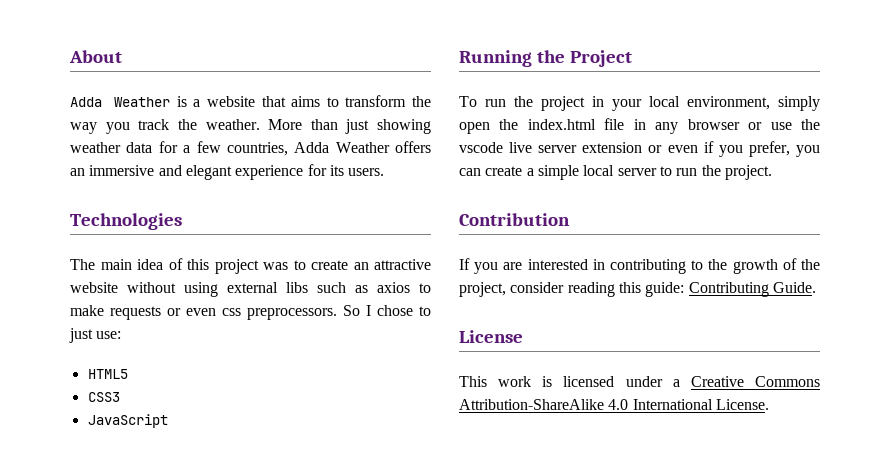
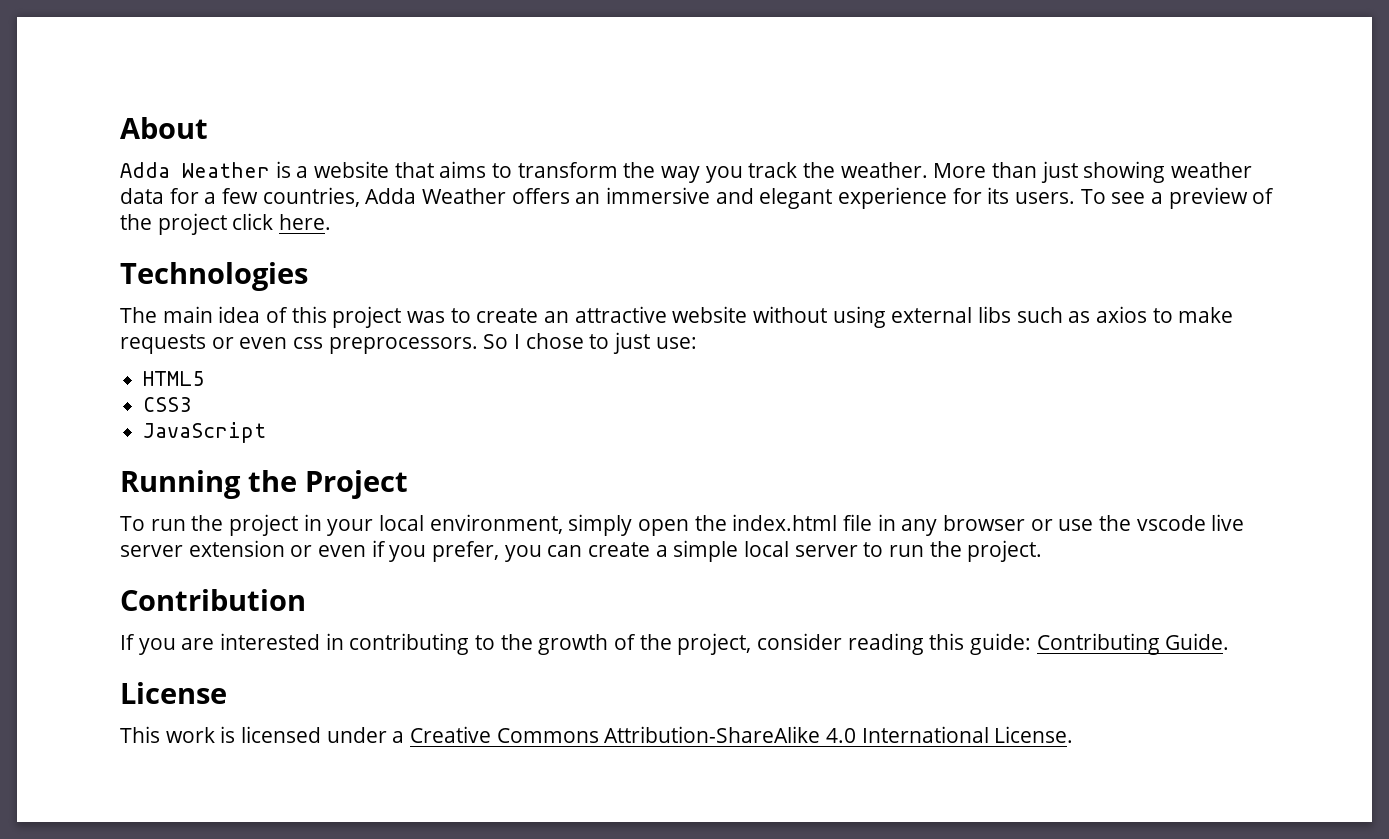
+ To see a preview of the project click here.

